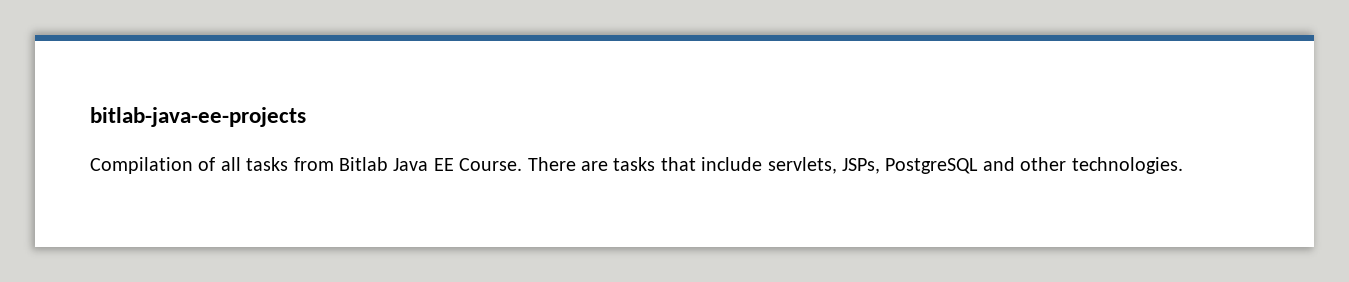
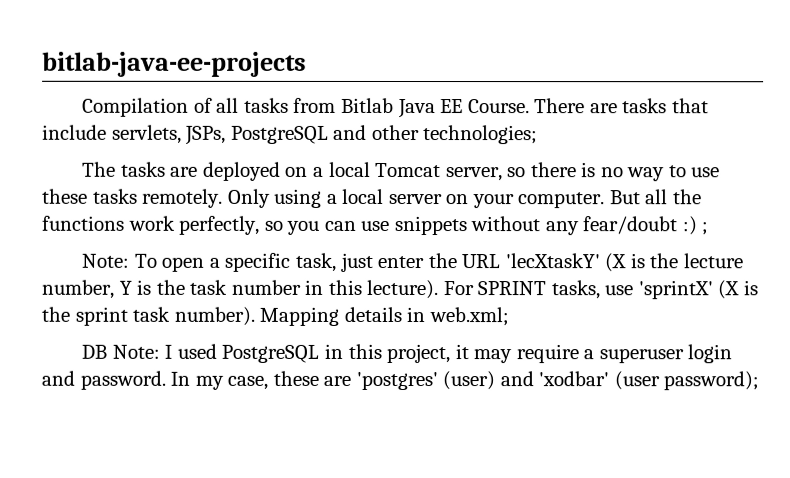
- There are tasks that include servlets, JSPs, PostgreSQL and other technologies.
+ There are tasks that include servlets, JSPs, PostgreSQL and other technologies;
+ The tasks are deployed on a local Tomcat server, so there is no way to use these tasks remotely. Only using a local server on your computer. But all the functions work perfectly, so you can use snippets without any fear/doubt :) ;
+ Note: To open a specific task, just enter the URL 'lecXtaskY' (X is the lecture number, Y is the task number in this lecture). For SPRINT tasks, use 'sprintX' (X is the sprint task number). Mapping details in web.xml;
+ DB Note: I used PostgreSQL in this project, it may require a superuser login and password. In my case, these are 'postgres' (user) and 'xodbar' (user password);

